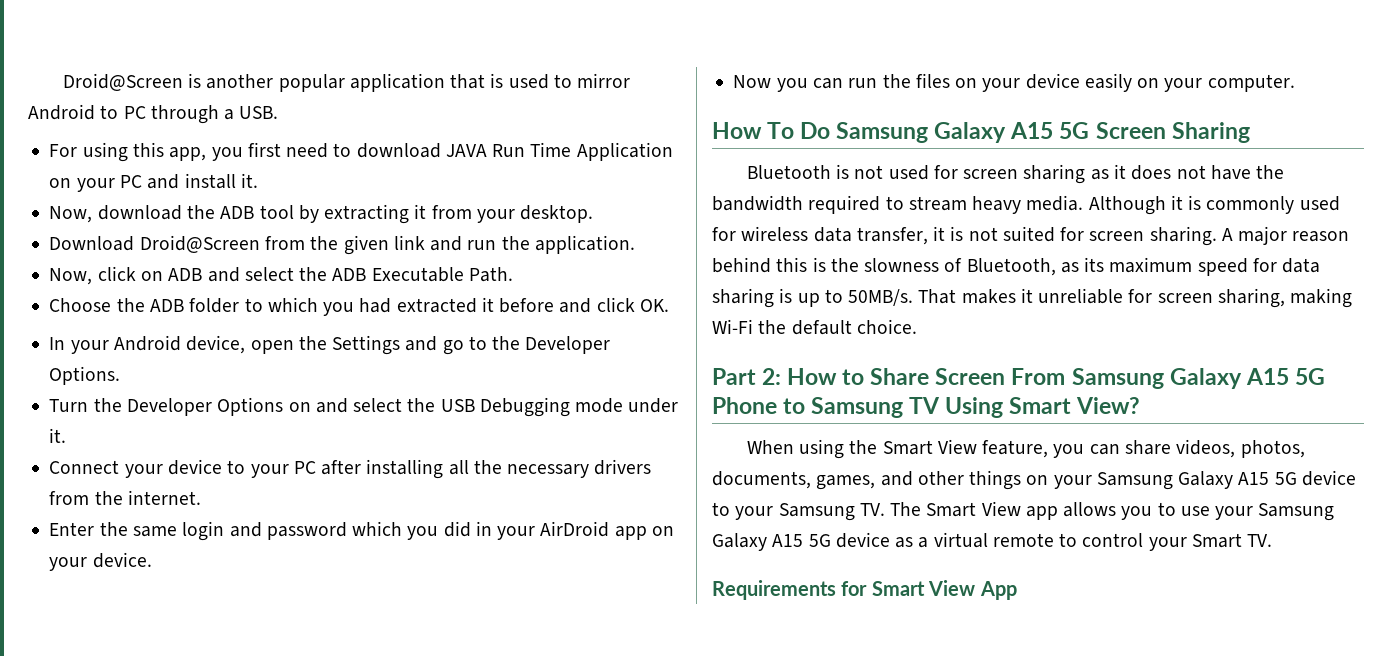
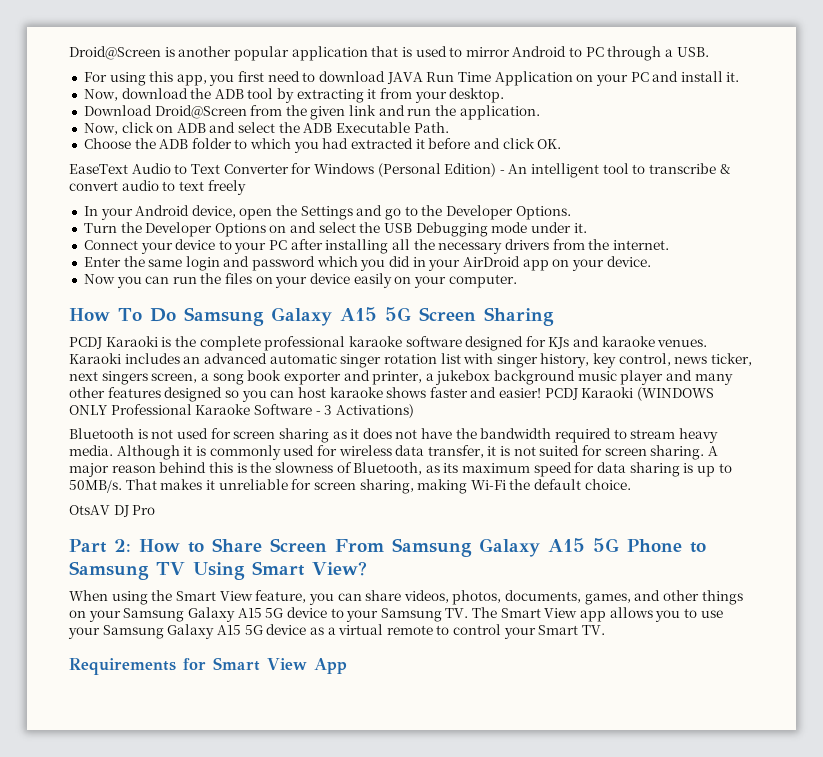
+ EaseText Audio to Text Converter for Windows (Personal Edition) - An intelligent tool to transcribe & convert audio to text freely
+ PCDJ Karaoki is the complete professional karaoke software designed for KJs and karaoke venues. Karaoki includes an advanced automatic singer rotation list with singer history, key control, news ticker, next singers screen, a song book exporter and printer, a jukebox background music player and many other features designed so you can host karaoke shows faster and easier! PCDJ Karaoki (WINDOWS ONLY Professional Karaoke Software - 3 Activations)
+ OtsAV DJ Pro

